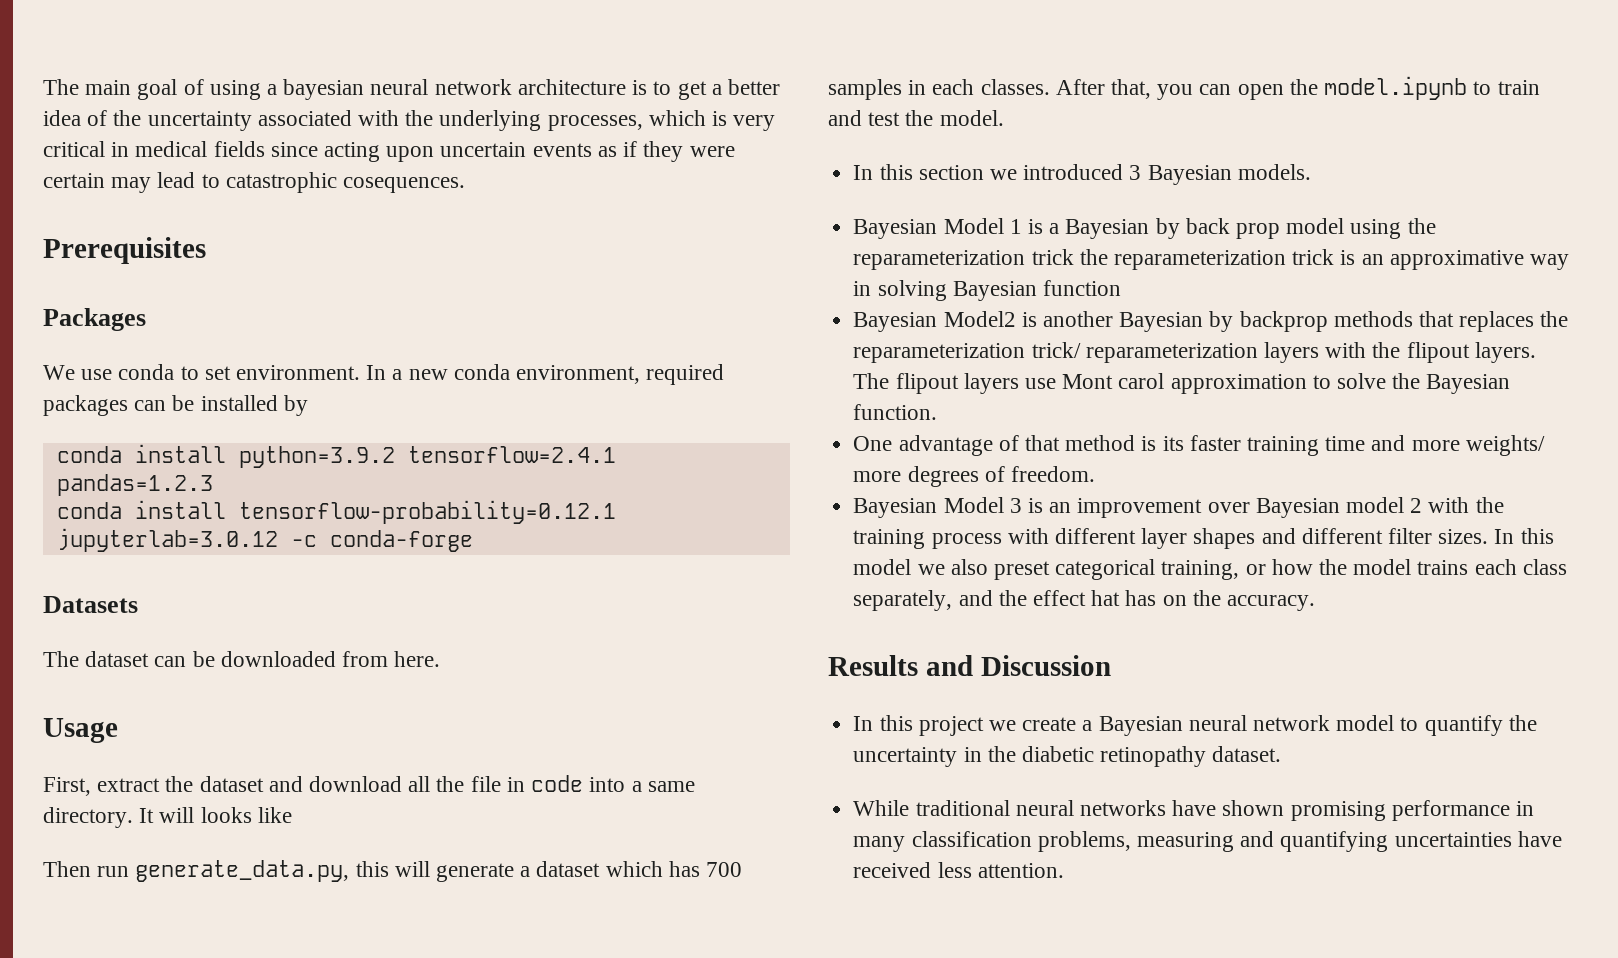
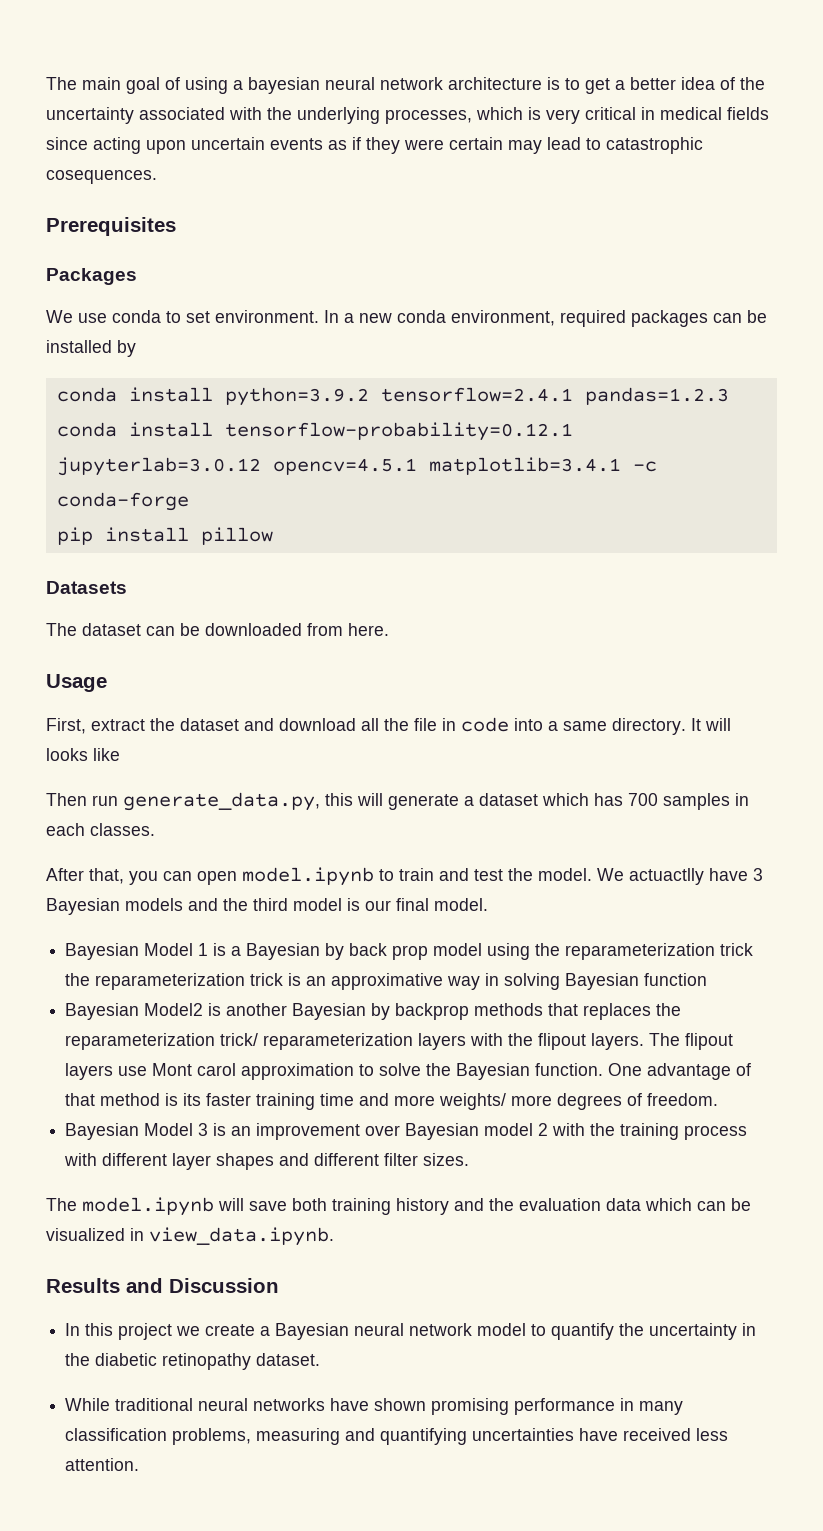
- conda install tensorflow-probability=0.12.1 jupyterlab=3.0.12 -c conda-forge
+ conda install tensorflow-probability=0.12.1 jupyterlab=3.0.12 opencv=4.5.1 matplotlib=3.4.1 -c conda-forge
+ pip install pillow
- Then run generate_data.py, this will generate a dataset which has 700 samples in each classes. After that, you can open the model.ipynb to train and test the model.
- In this section we introduced 3 Bayesian models.
+ Then run generate_data.py, this will generate a dataset which has 700 samples in each classes.
+ After that, you can open model.ipynb to train and test the model. We actuactlly have 3 Bayesian models and the third model is our final model.
- The flipout layers use Mont carol approximation to solve the Bayesian function.
- One advantage of that method is its faster training time and more weights/ more degrees of freedom.
+ The flipout layers use Mont carol approximation to solve the Bayesian function. One advantage of that method is its faster training time and more weights/ more degrees of freedom.
- Bayesian Model 3 is an improvement over Bayesian model 2 with the training process with different layer shapes and different filter sizes. In this model we also preset categorical training, or how the model trains each class separately, and the effect hat has on the accuracy.
+ Bayesian Model 3 is an improvement over Bayesian model 2 with the training process with different layer shapes and different filter sizes.
+ The model.ipynb will save both training history and the evaluation data which can be visualized in view_data.ipynb.

